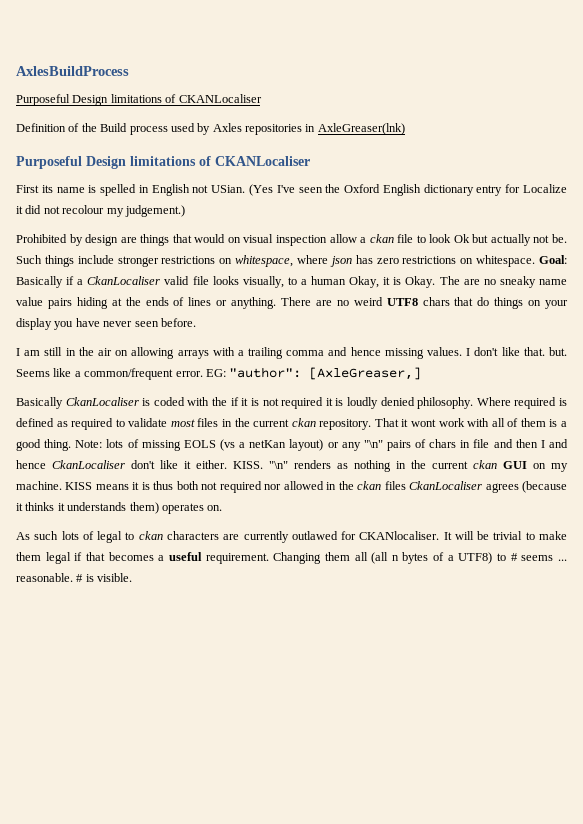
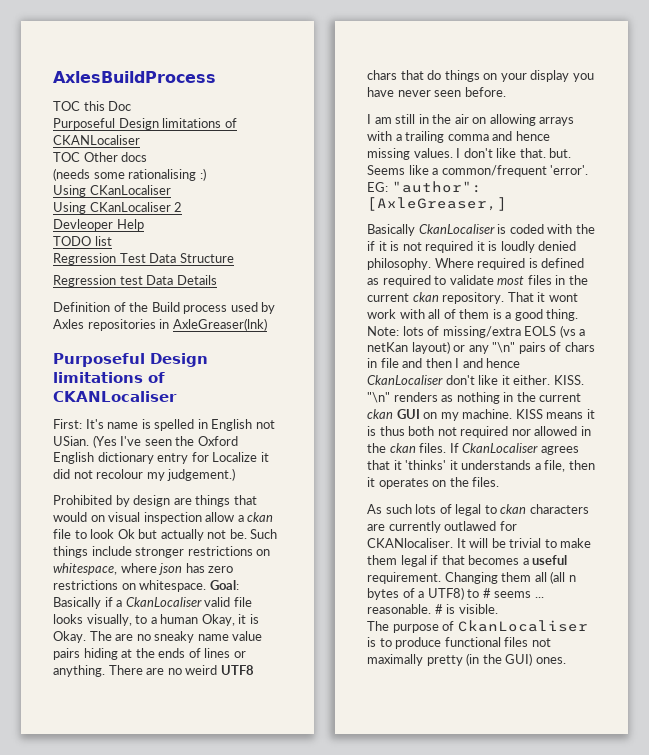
  AxlesBuildProcess
+ TOC this Doc
  Purposeful Design limitations of CKANLocaliser
+ TOC Other docs
+ (needs some rationalising :)
+ Using CKanLocaliser
+ Using CKanLocaliser 2
+ Devleoper Help
+ TODO list
+ Regression Test Data Structure
+ Regression test Data Details
- First its name is spelled in English not USian.
+ First: It's name is spelled in English not USian.
- Seems like a common/frequent error.
+ Seems like a common/frequent 'error'.
- Note: lots of missing EOLS (vs a netKan layout) or any "\n" pairs of chars in file and then I and hence CkanLocaliser don't like it either.
+ Note: lots of missing/extra EOLS (vs a netKan layout) or any "\n" pairs of chars in file and then I and hence CkanLocaliser don't like it either.
- KISS means it is thus both not required nor allowed in the ckan files CkanLocaliser agrees (because it thinks it understands them) operates on.
+ KISS means it is thus both not required nor allowed in the ckan files. If CkanLocaliser agrees that it 'thinks' it understands a file, then it operates on the files.
+ The purpose of CkanLocaliser is to produce functional files not maximally pretty (in the GUI) ones.

